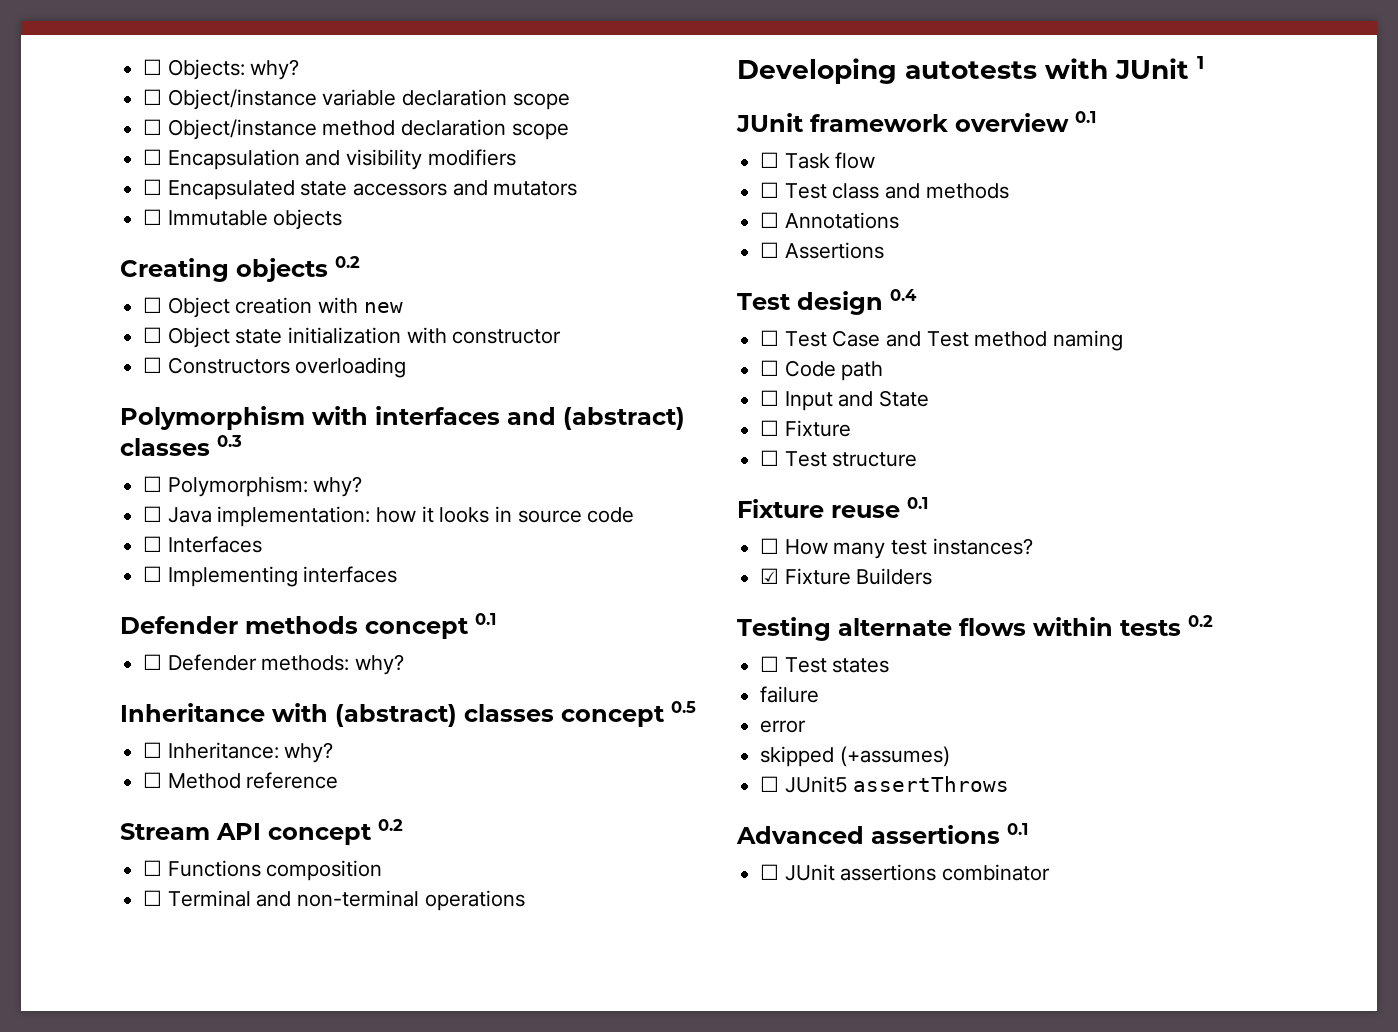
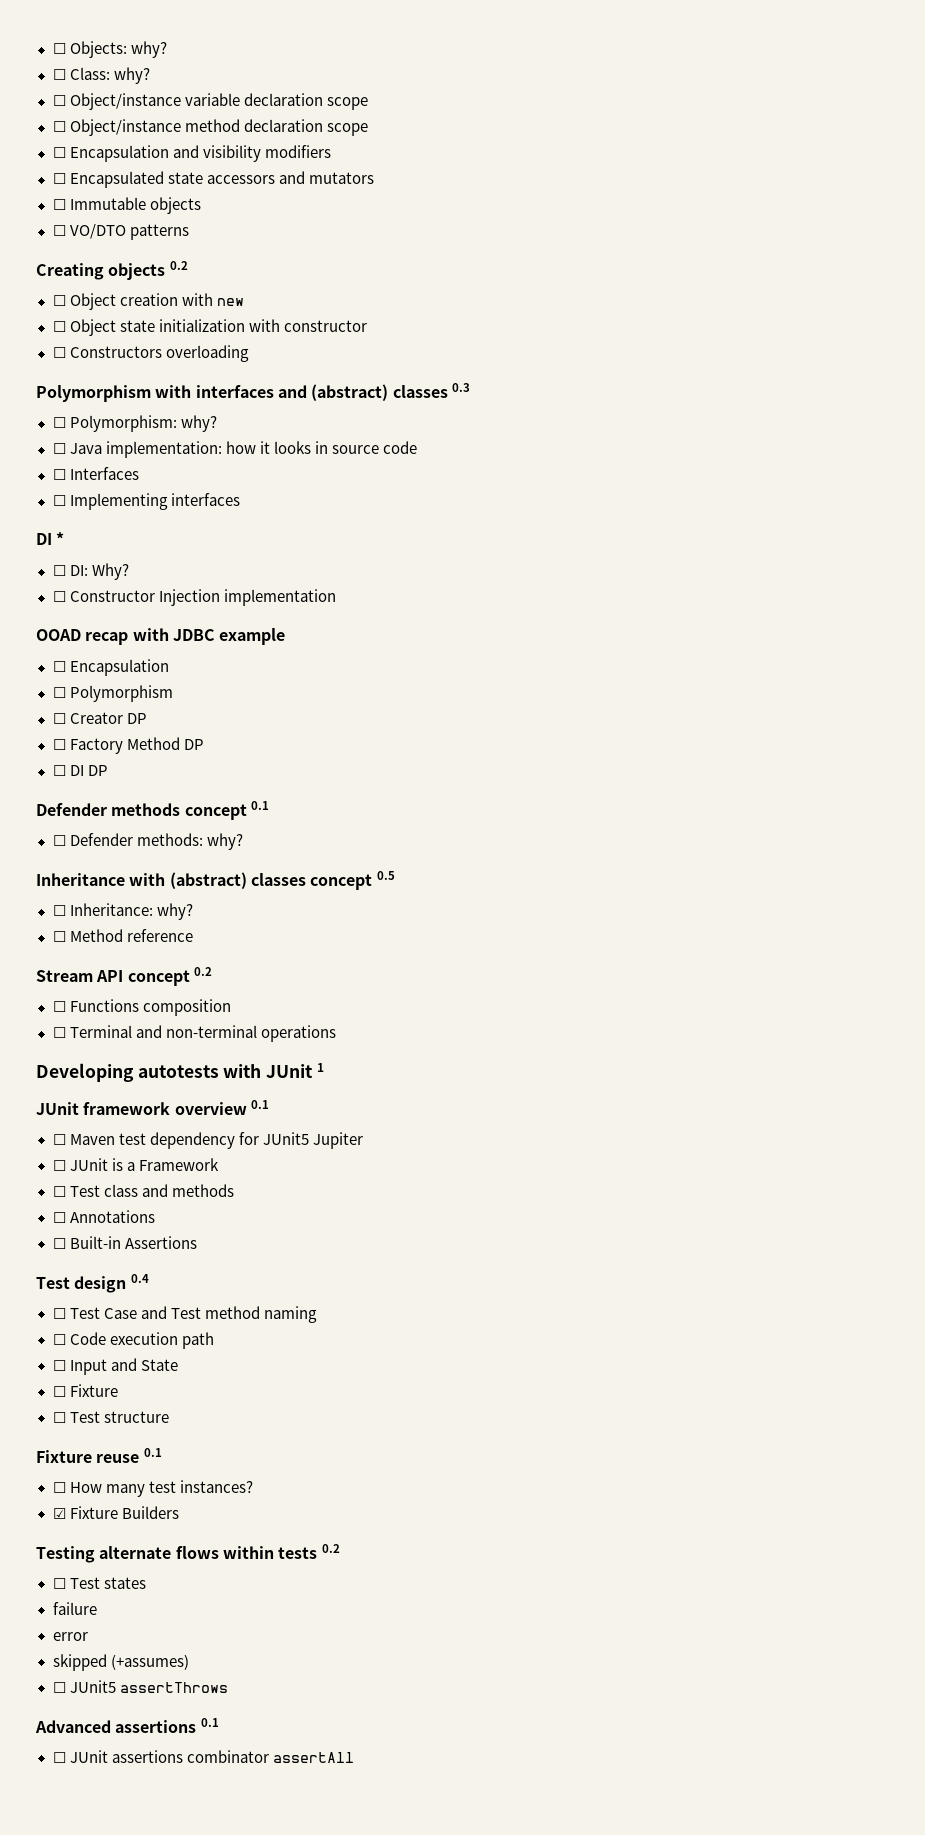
+ ☐ Class: why?
+ ☐ VO/DTO patterns
+ DI *
+ ☐ DI: Why?
+ ☐ Constructor Injection implementation
+ OOAD recap with JDBC example
+ ☐ Encapsulation
+ ☐ Polymorphism
+ ☐ Creator DP
+ ☐ Factory Method DP
+ ☐ DI DP
- ☐ Task flow
+ ☐ Maven test dependency for JUnit5 Jupiter
+ ☐ JUnit is a Framework
- ☐ Assertions
+ ☐ Built-in Assertions
- ☐ Code path
+ ☐ Code execution path
- ☐ JUnit assertions combinator
+ ☐ JUnit assertions combinator assertAll

